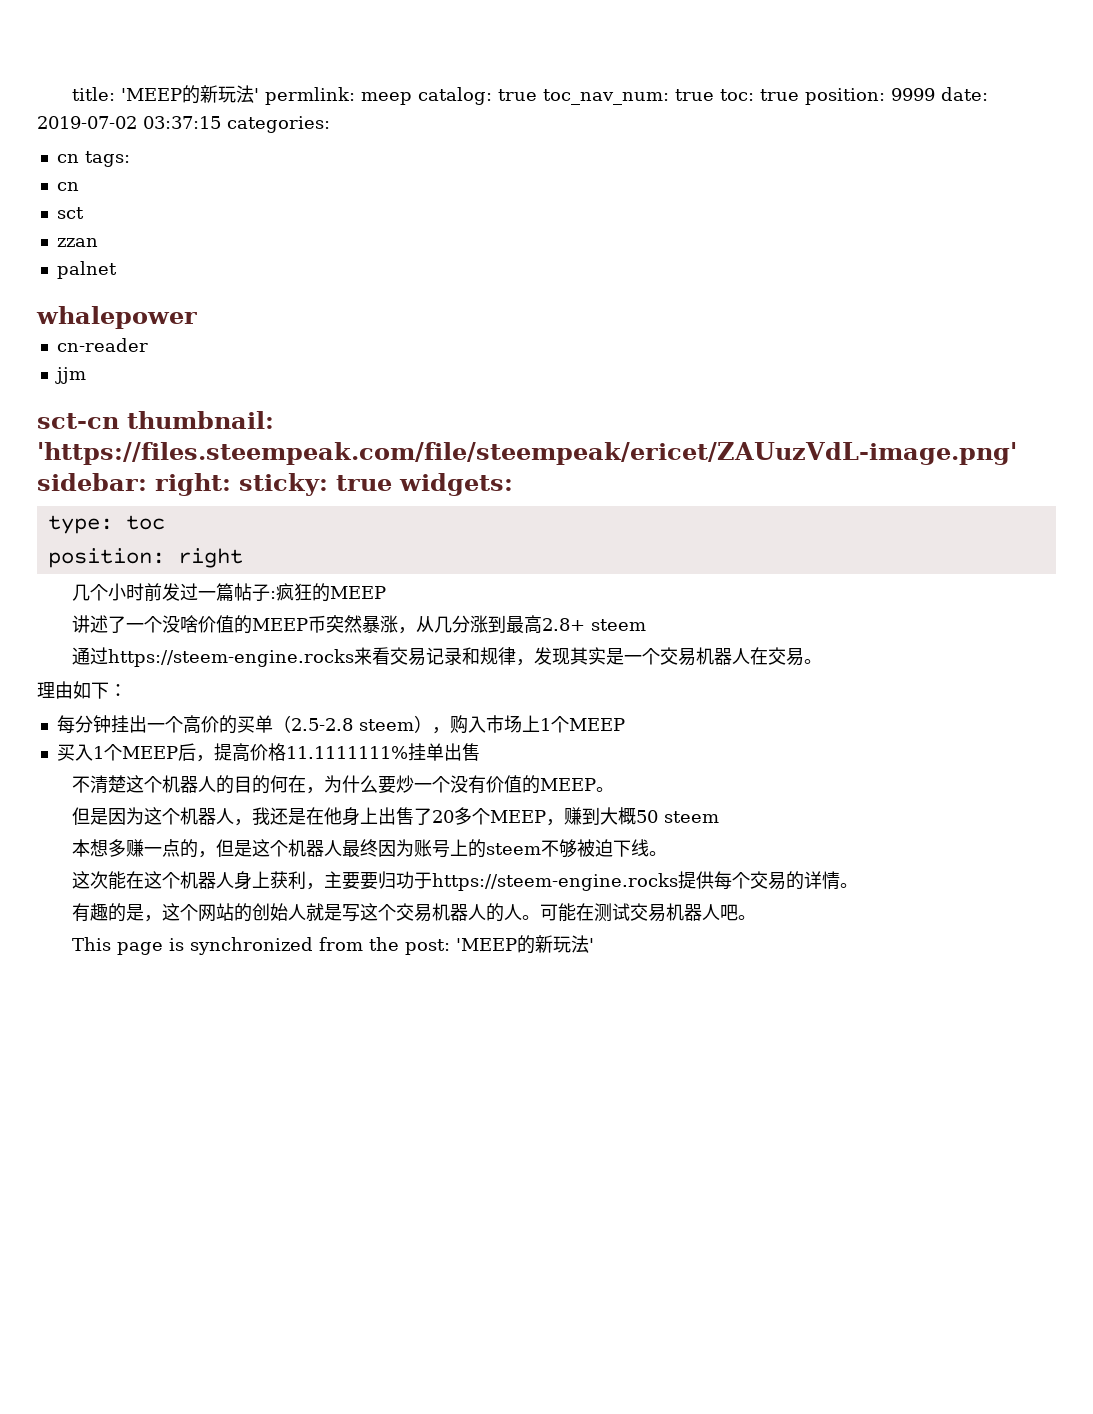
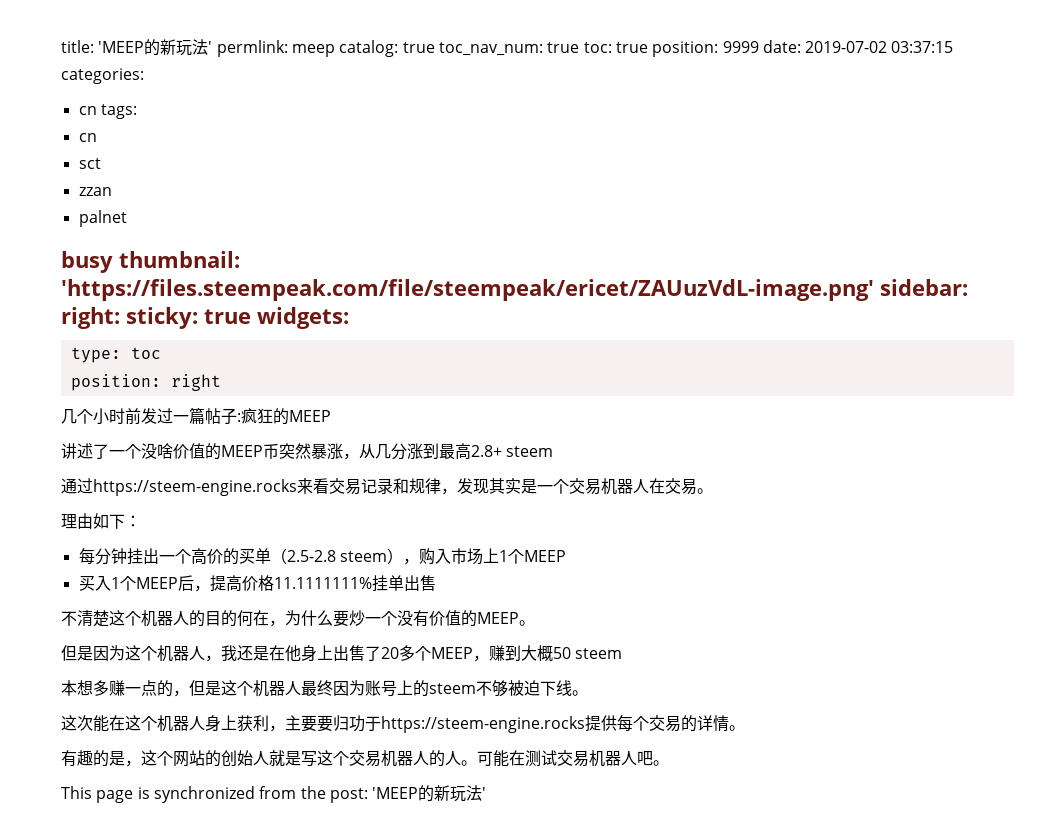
- whalepower
- cn-reader
- jjm
- sct-cn thumbnail: 'https://files.steempeak.com/file/steempeak/ericet/ZAUuzVdL-image.png' sidebar: right: sticky: true widgets:
+ busy thumbnail: 'https://files.steempeak.com/file/steempeak/ericet/ZAUuzVdL-image.png' sidebar: right: sticky: true widgets:

